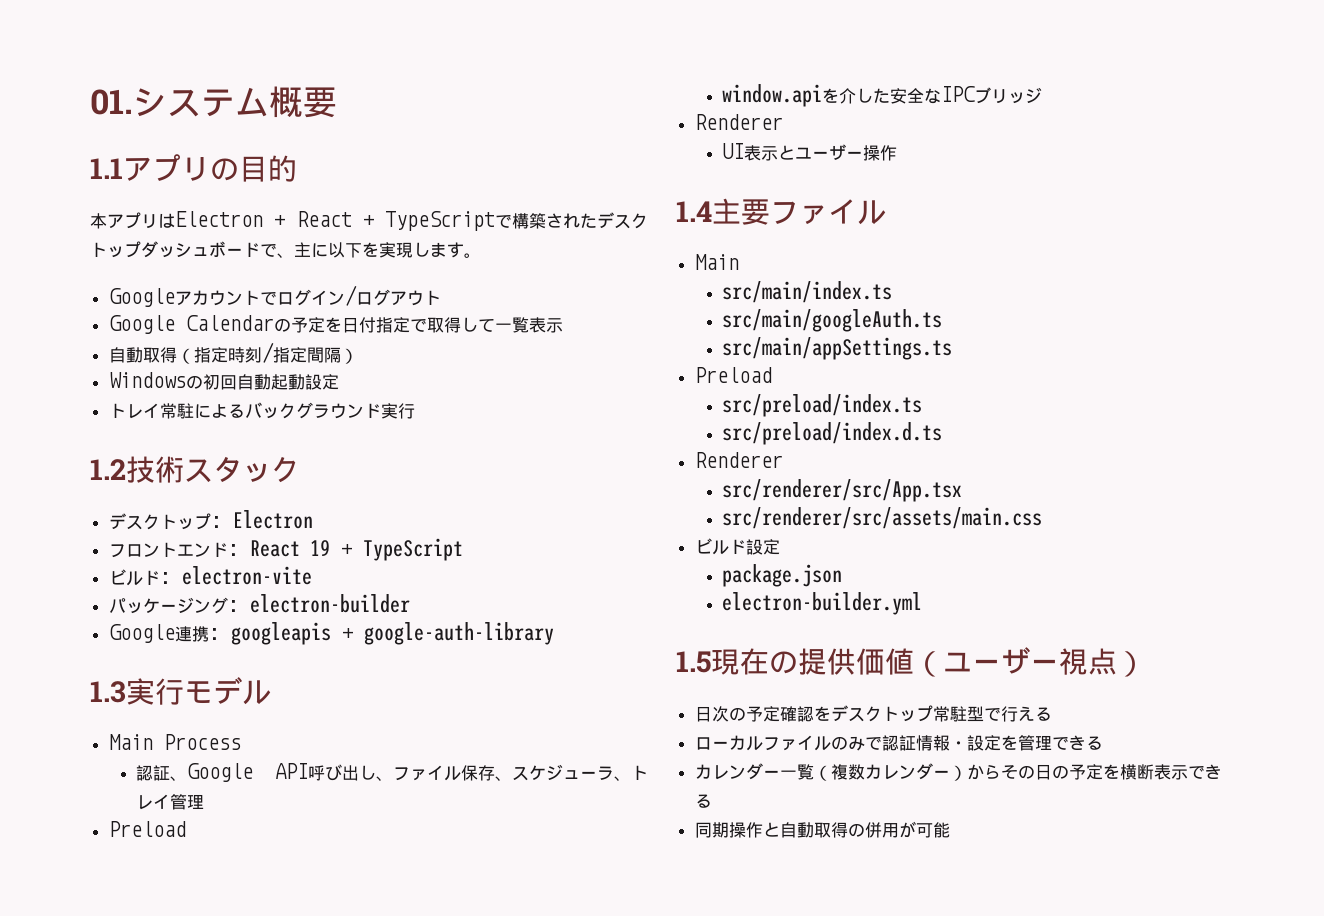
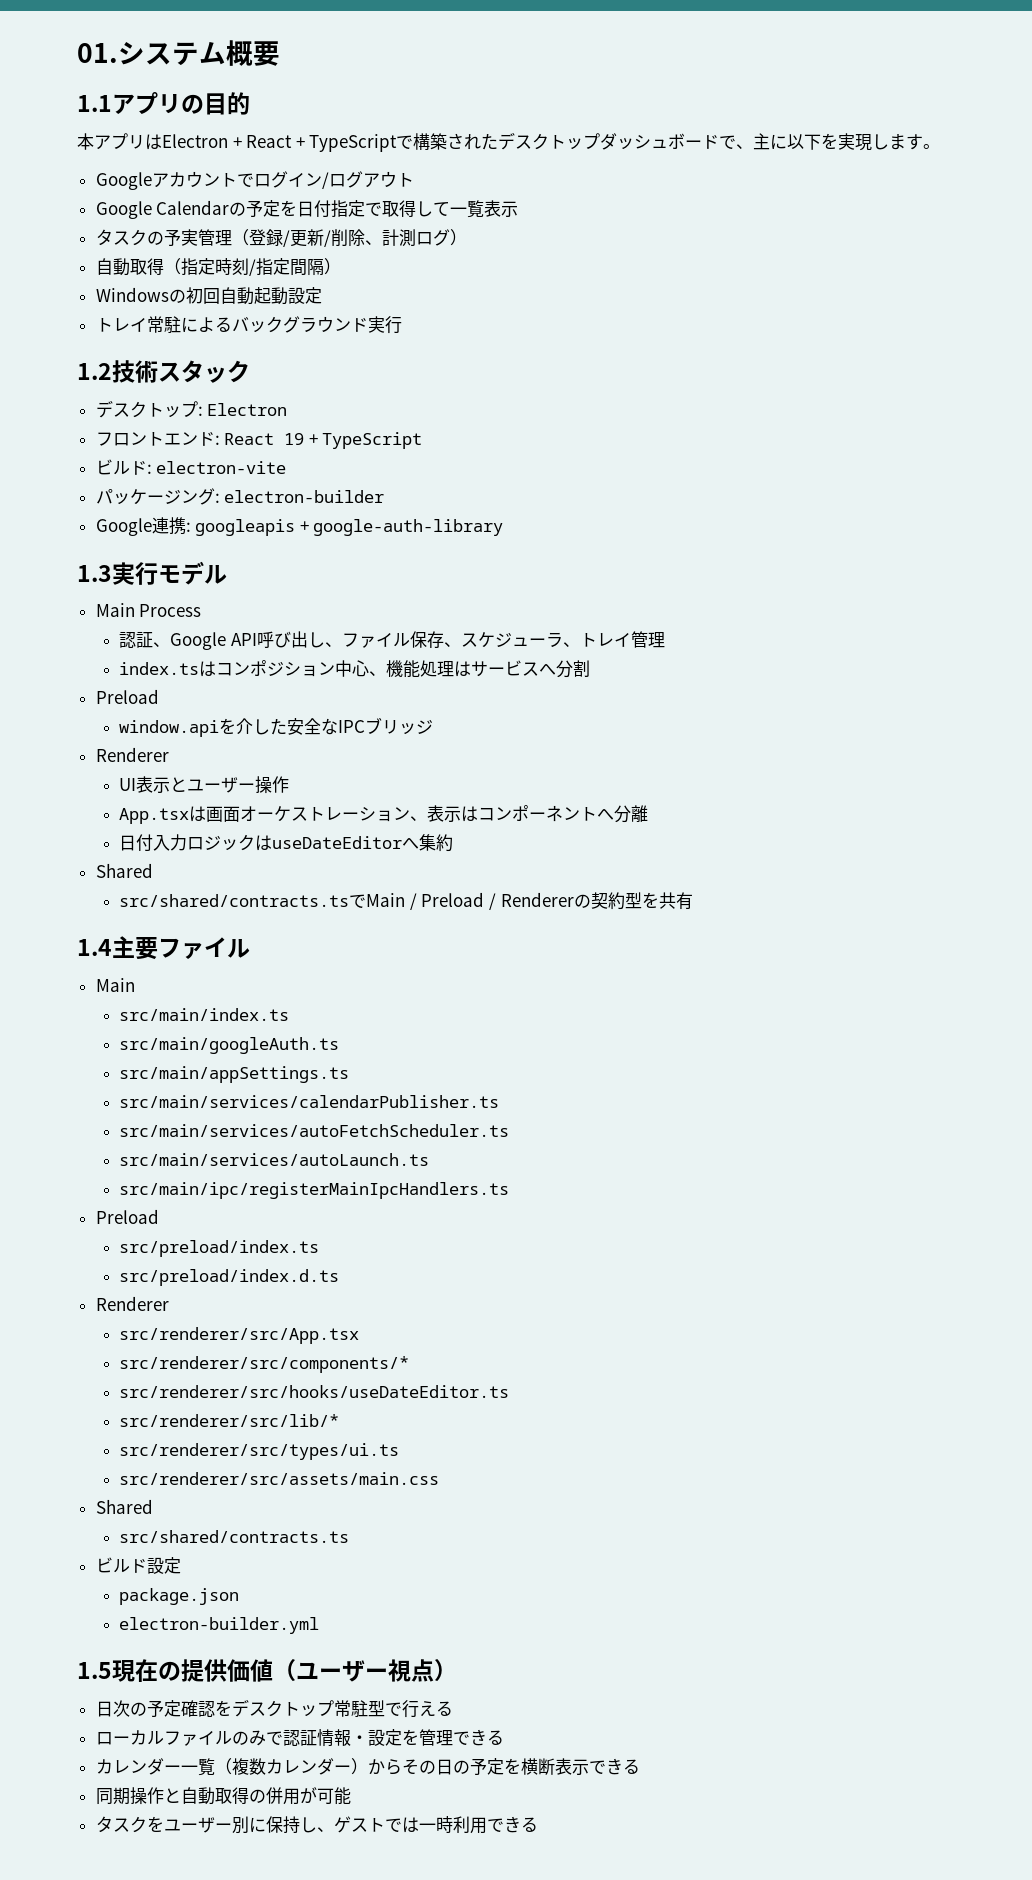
+ タスクの予実管理（登録/更新/削除、計測ログ）
+ index.tsはコンポジション中心、機能処理はサービスへ分割
+ App.tsxは画面オーケストレーション、表示はコンポーネントへ分離
+ 日付入力ロジックはuseDateEditorへ集約
+ Shared
+ src/shared/contracts.tsでMain / Preload / Rendererの契約型を共有
+ src/main/services/calendarPublisher.ts
+ src/main/services/autoFetchScheduler.ts
+ src/main/services/autoLaunch.ts
+ src/main/ipc/registerMainIpcHandlers.ts
+ src/renderer/src/components/*
+ src/renderer/src/hooks/useDateEditor.ts
+ src/renderer/src/lib/*
+ src/renderer/src/types/ui.ts
  src/renderer/src/assets/main.css
+ Shared
+ src/shared/contracts.ts
+ タスクをユーザー別に保持し、ゲストでは一時利用できる

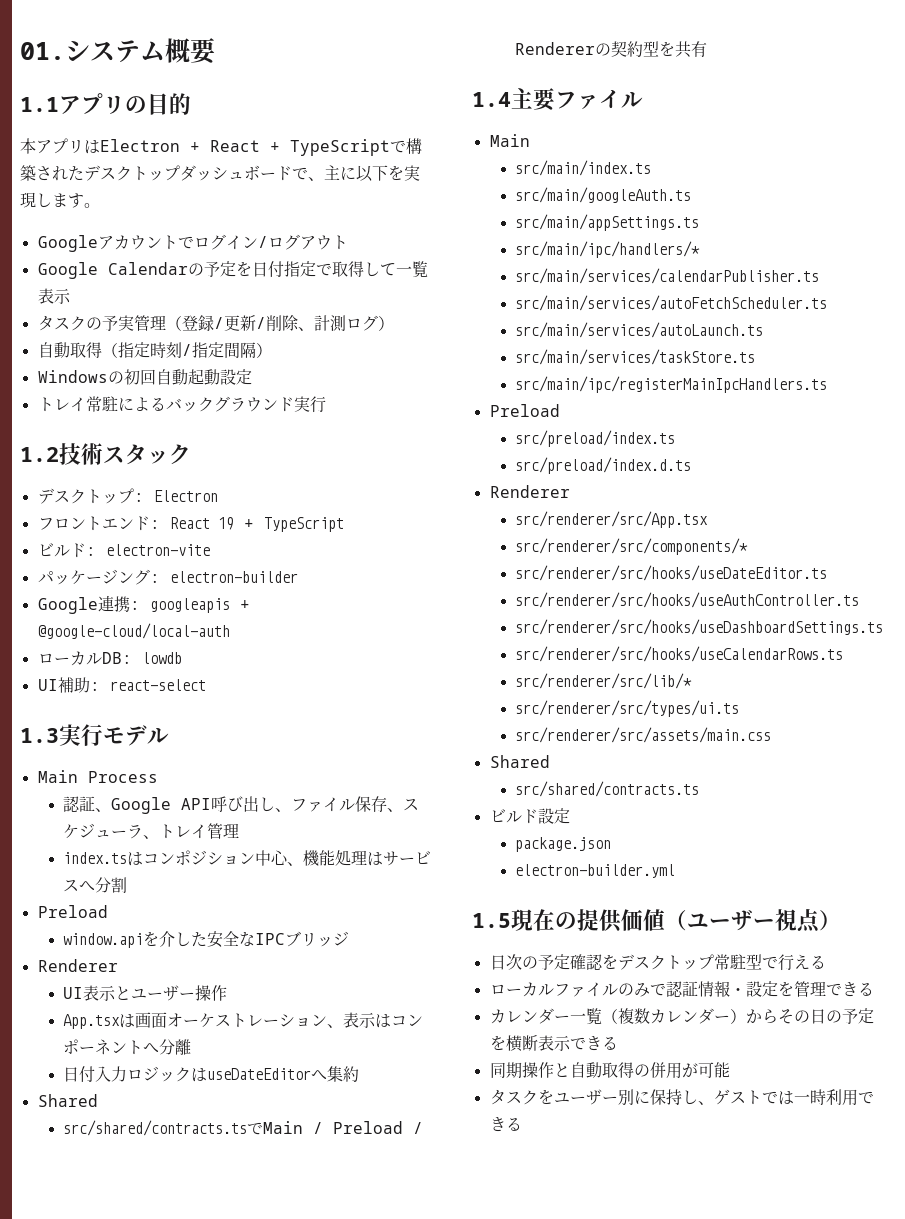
- Google連携: googleapis + google-auth-library
+ Google連携: googleapis + @google-cloud/local-auth
+ ローカルDB: lowdb
+ UI補助: react-select
+ src/main/ipc/handlers/*
+ src/main/services/taskStore.ts
+ src/renderer/src/hooks/useAuthController.ts
+ src/renderer/src/hooks/useDashboardSettings.ts
+ src/renderer/src/hooks/useCalendarRows.ts

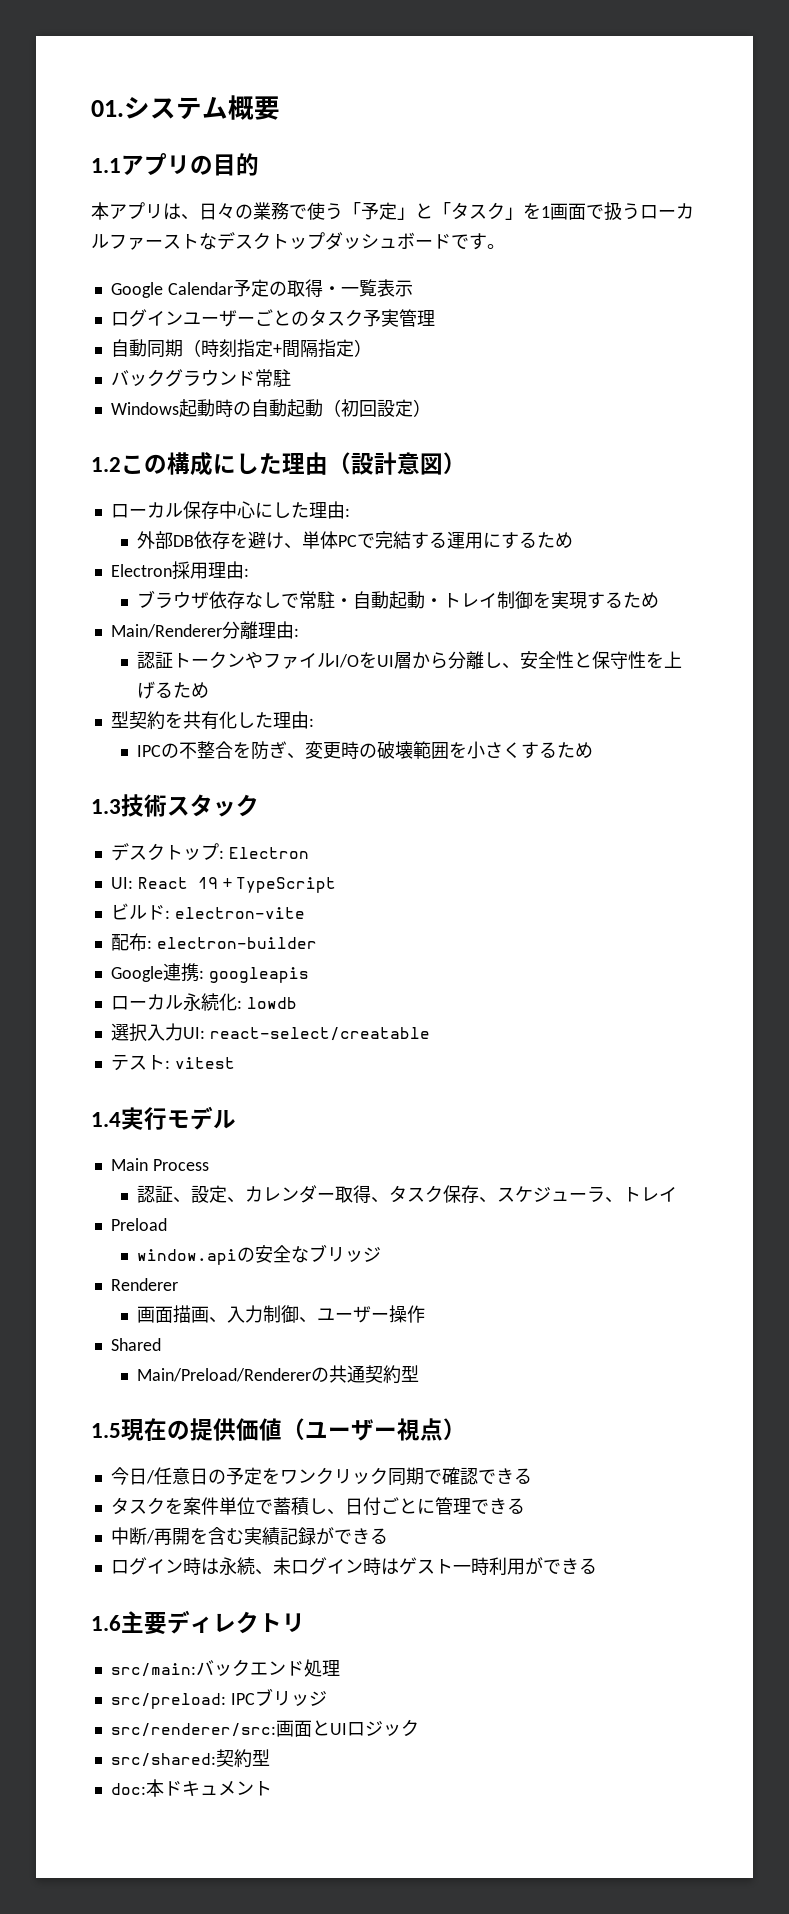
- 本アプリはElectron + React + TypeScriptで構築されたデスクトップダッシュボードで、主に以下を実現します。
- Googleアカウントでログイン/ログアウト
- Google Calendarの予定を日付指定で取得して一覧表示
- タスクの予実管理（登録/更新/削除、計測ログ）
- 自動取得（指定時刻/指定間隔）
- Windowsの初回自動起動設定
- トレイ常駐によるバックグラウンド実行
- 1.2技術スタック
+ 本アプリは、日々の業務で使う「予定」と「タスク」を1画面で扱うローカルファーストなデスクトップダッシュボードです。
+ Google Calendar予定の取得・一覧表示
+ ログインユーザーごとのタスク予実管理
+ 自動同期（時刻指定+間隔指定）
+ バックグラウンド常駐
+ Windows起動時の自動起動（初回設定）
+ 1.2この構成にした理由（設計意図）
+ ローカル保存中心にした理由:
+ 外部DB依存を避け、単体PCで完結する運用にするため
+ Electron採用理由:
+ ブラウザ依存なしで常駐・自動起動・トレイ制御を実現するため
+ Main/Renderer分離理由:
+ 認証トークンやファイルI/OをUI層から分離し、安全性と保守性を上げるため
+ 型契約を共有化した理由:
+ IPCの不整合を防ぎ、変更時の破壊範囲を小さくするため
+ 1.3技術スタック
- フロントエンド: React 19 + TypeScript
+ UI: React 19 + TypeScript
- パッケージング: electron-builder
+ 配布: electron-builder
- Google連携: googleapis + @google-cloud/local-auth
- ローカルDB: lowdb
+ Google連携: googleapis
+ ローカル永続化: lowdb
- UI補助: react-select
- 1.3実行モデル
+ 選択入力UI: react-select/creatable
+ テスト: vitest
+ 1.4実行モデル
- 認証、Google API呼び出し、ファイル保存、スケジューラ、トレイ管理
- index.tsはコンポジション中心、機能処理はサービスへ分割
+ 認証、設定、カレンダー取得、タスク保存、スケジューラ、トレイ
  Preload
- window.apiを介した安全なIPCブリッジ
+ window.apiの安全なブリッジ
  Renderer
- UI表示とユーザー操作
- App.tsxは画面オーケストレーション、表示はコンポーネントへ分離
- 日付入力ロジックはuseDateEditorへ集約
+ 画面描画、入力制御、ユーザー操作
  Shared
- src/shared/contracts.tsでMain / Preload / Rendererの契約型を共有
- 1.4主要ファイル
- Main
- src/main/index.ts
- src/main/googleAuth.ts
- src/main/appSettings.ts
- src/main/ipc/handlers/*
- src/main/services/calendarPublisher.ts
- src/main/services/autoFetchScheduler.ts
- src/main/services/autoLaunch.ts
- src/main/services/taskStore.ts
- src/main/ipc/registerMainIpcHandlers.ts
- Preload
- src/preload/index.ts
- src/preload/index.d.ts
- Renderer
- src/renderer/src/App.tsx
- src/renderer/src/components/*
- src/renderer/src/hooks/useDateEditor.ts
- src/renderer/src/hooks/useAuthController.ts
- src/renderer/src/hooks/useDashboardSettings.ts
- src/renderer/src/hooks/useCalendarRows.ts
- src/renderer/src/lib/*
- src/renderer/src/types/ui.ts
- src/renderer/src/assets/main.css
- Shared
- src/shared/contracts.ts
- ビルド設定
- package.json
- electron-builder.yml
+ Main/Preload/Rendererの共通契約型
- 日次の予定確認をデスクトップ常駐型で行える
- ローカルファイルのみで認証情報・設定を管理できる
- カレンダー一覧（複数カレンダー）からその日の予定を横断表示できる
- 同期操作と自動取得の併用が可能
- タスクをユーザー別に保持し、ゲストでは一時利用できる
+ 今日/任意日の予定をワンクリック同期で確認できる
+ タスクを案件単位で蓄積し、日付ごとに管理できる
+ 中断/再開を含む実績記録ができる
+ ログイン時は永続、未ログイン時はゲスト一時利用ができる
+ 1.6主要ディレクトリ
+ src/main:バックエンド処理
+ src/preload: IPCブリッジ
+ src/renderer/src:画面とUIロジック
+ src/shared:契約型
+ doc:本ドキュメント

